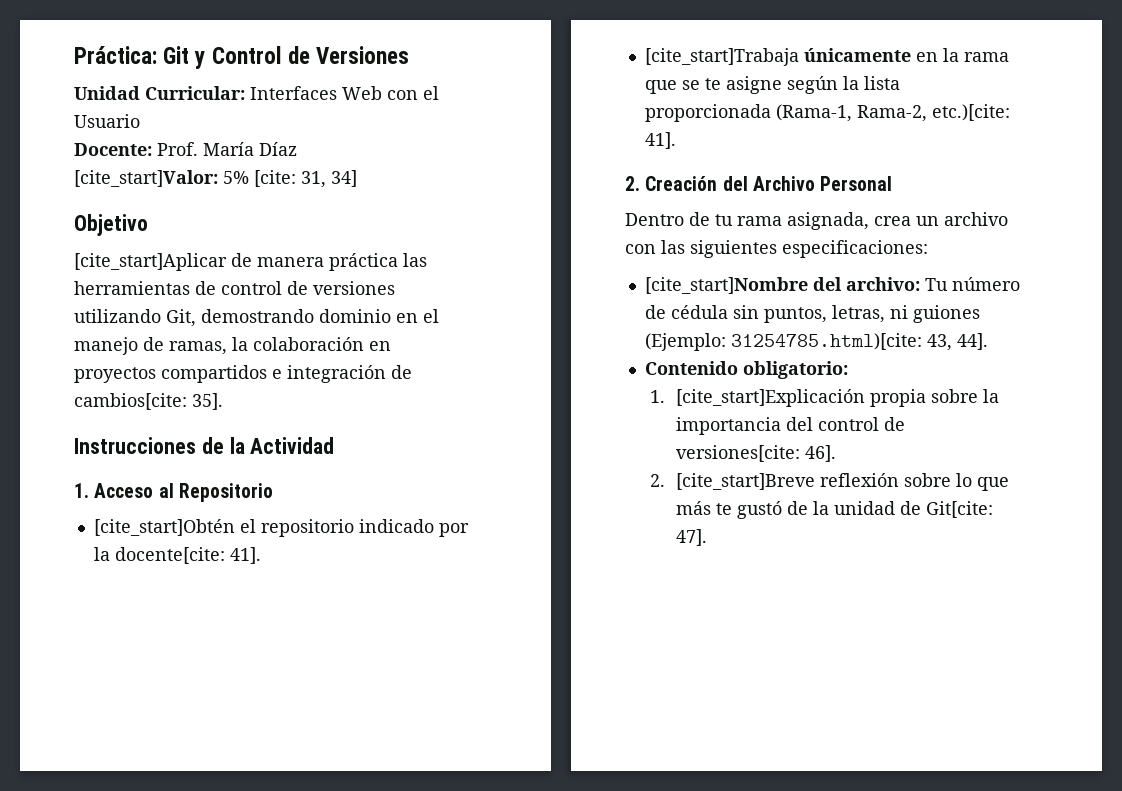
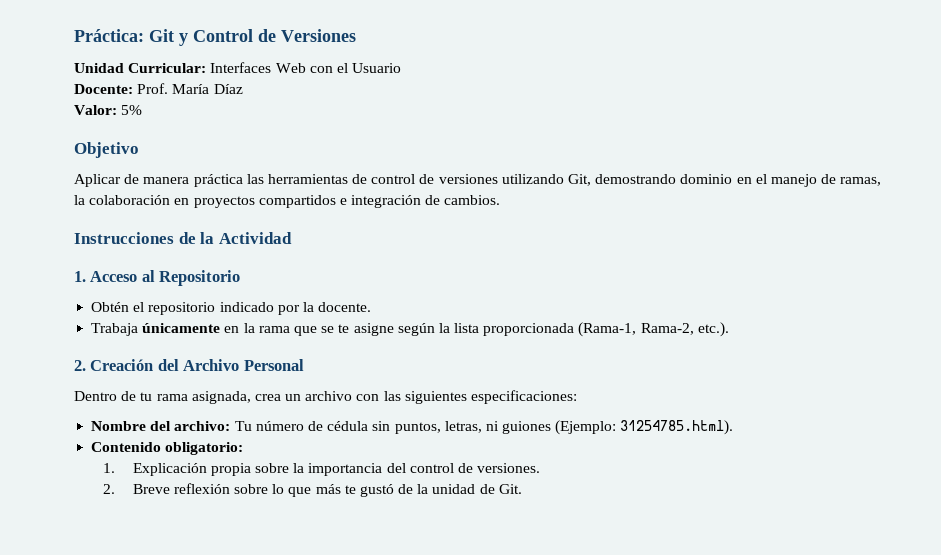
- [cite_start]Valor: 5% [cite: 31, 34]
+ Valor: 5%
- [cite_start]Aplicar de manera práctica las herramientas de control de versiones utilizando Git, demostrando dominio en el manejo de ramas, la colaboración en proyectos compartidos e integración de cambios[cite: 35].
+ Aplicar de manera práctica las herramientas de control de versiones utilizando Git, demostrando dominio en el manejo de ramas, la colaboración en proyectos compartidos e integración de cambios.
- [cite_start]Obtén el repositorio indicado por la docente[cite: 41].
- [cite_start]Trabaja únicamente en la rama que se te asigne según la lista proporcionada (Rama-1, Rama-2, etc.)[cite: 41].
+ Obtén el repositorio indicado por la docente.
+ Trabaja únicamente en la rama que se te asigne según la lista proporcionada (Rama-1, Rama-2, etc.).
- [cite_start]Nombre del archivo: Tu número de cédula sin puntos, letras, ni guiones (Ejemplo: 31254785.html)[cite: 43, 44].
+ Nombre del archivo: Tu número de cédula sin puntos, letras, ni guiones (Ejemplo: 31254785.html).
- 1. [cite_start]Explicación propia sobre la importancia del control de versiones[cite: 46].
- 2. [cite_start]Breve reflexión sobre lo que más te gustó de la unidad de Git[cite: 47].
+ 1. Explicación propia sobre la importancia del control de versiones.
+ 2. Breve reflexión sobre lo que más te gustó de la unidad de Git.

